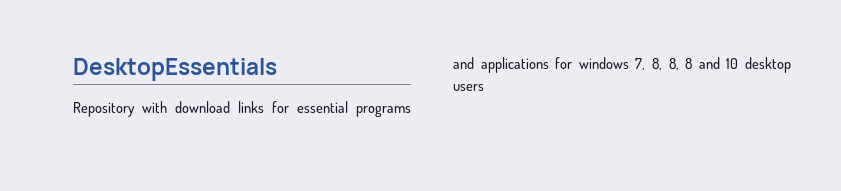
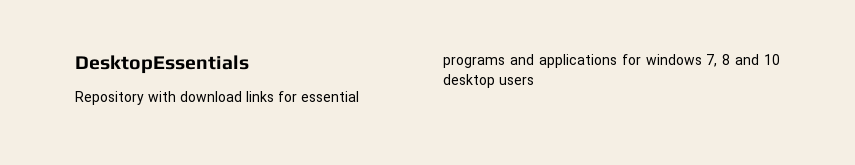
- Repository with download links for essential programs and applications for windows 7, 8, 8, 8 and 10 desktop users
+ Repository with download links for essential programs and applications for windows 7, 8 and 10 desktop users

